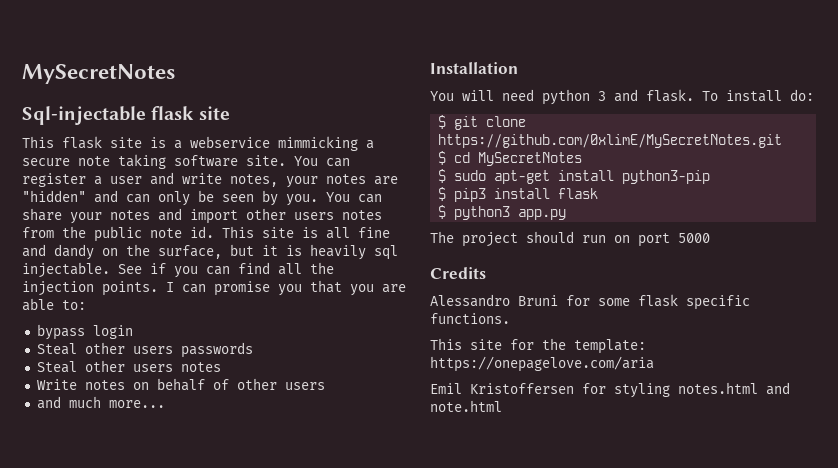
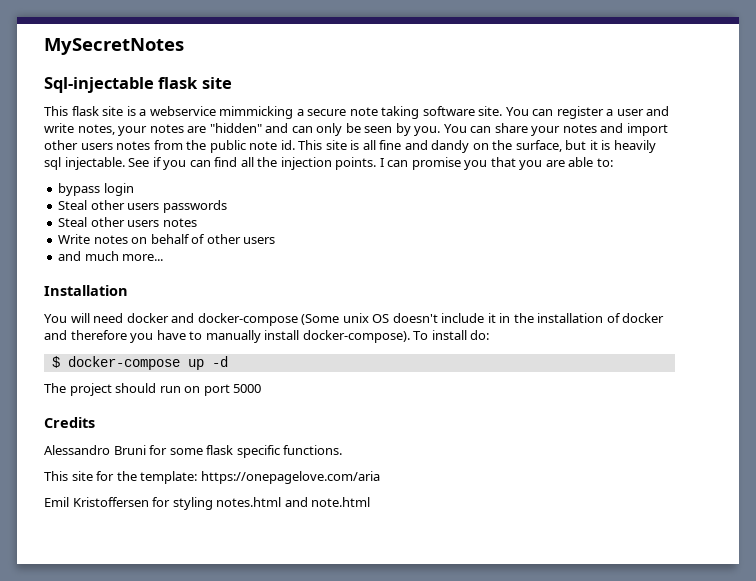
- You will need python 3 and flask. To install do:
- $ git clone https://github.com/0xlimE/MySecretNotes.git
- $ cd MySecretNotes
- $ sudo apt-get install python3-pip
- $ pip3 install flask
- $ python3 app.py
+ You will need docker and docker-compose (Some unix OS doesn't include it in the installation of docker and therefore you have to manually install docker-compose). To install do:
+ $ docker-compose up -d

